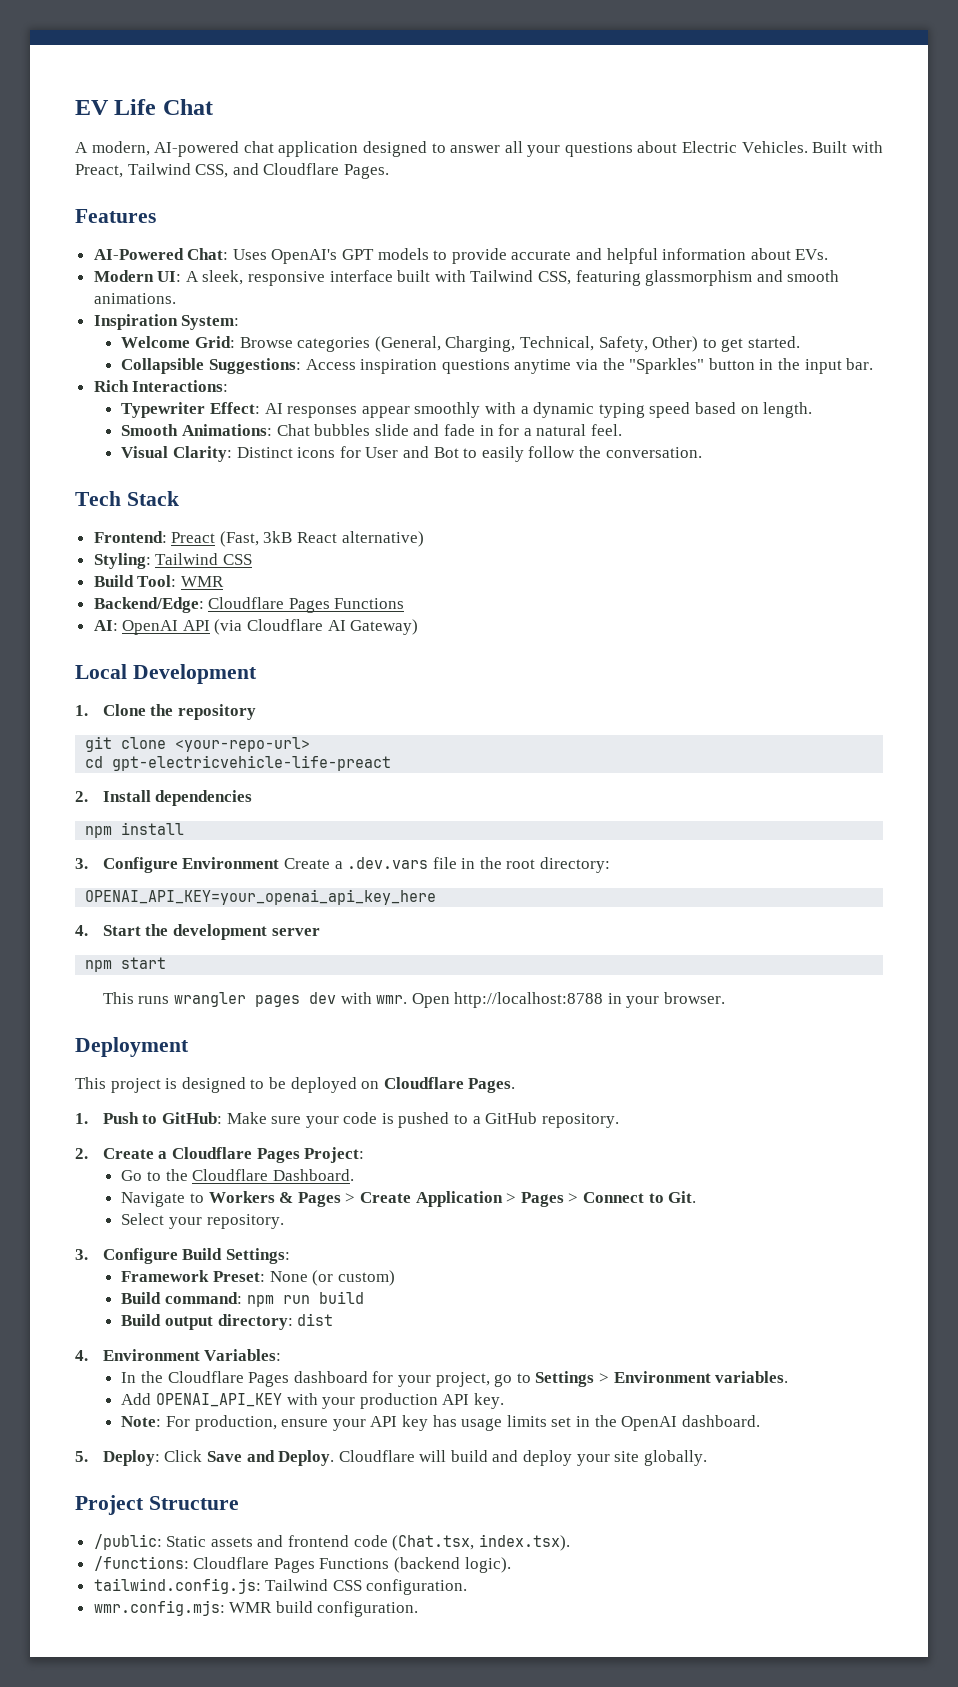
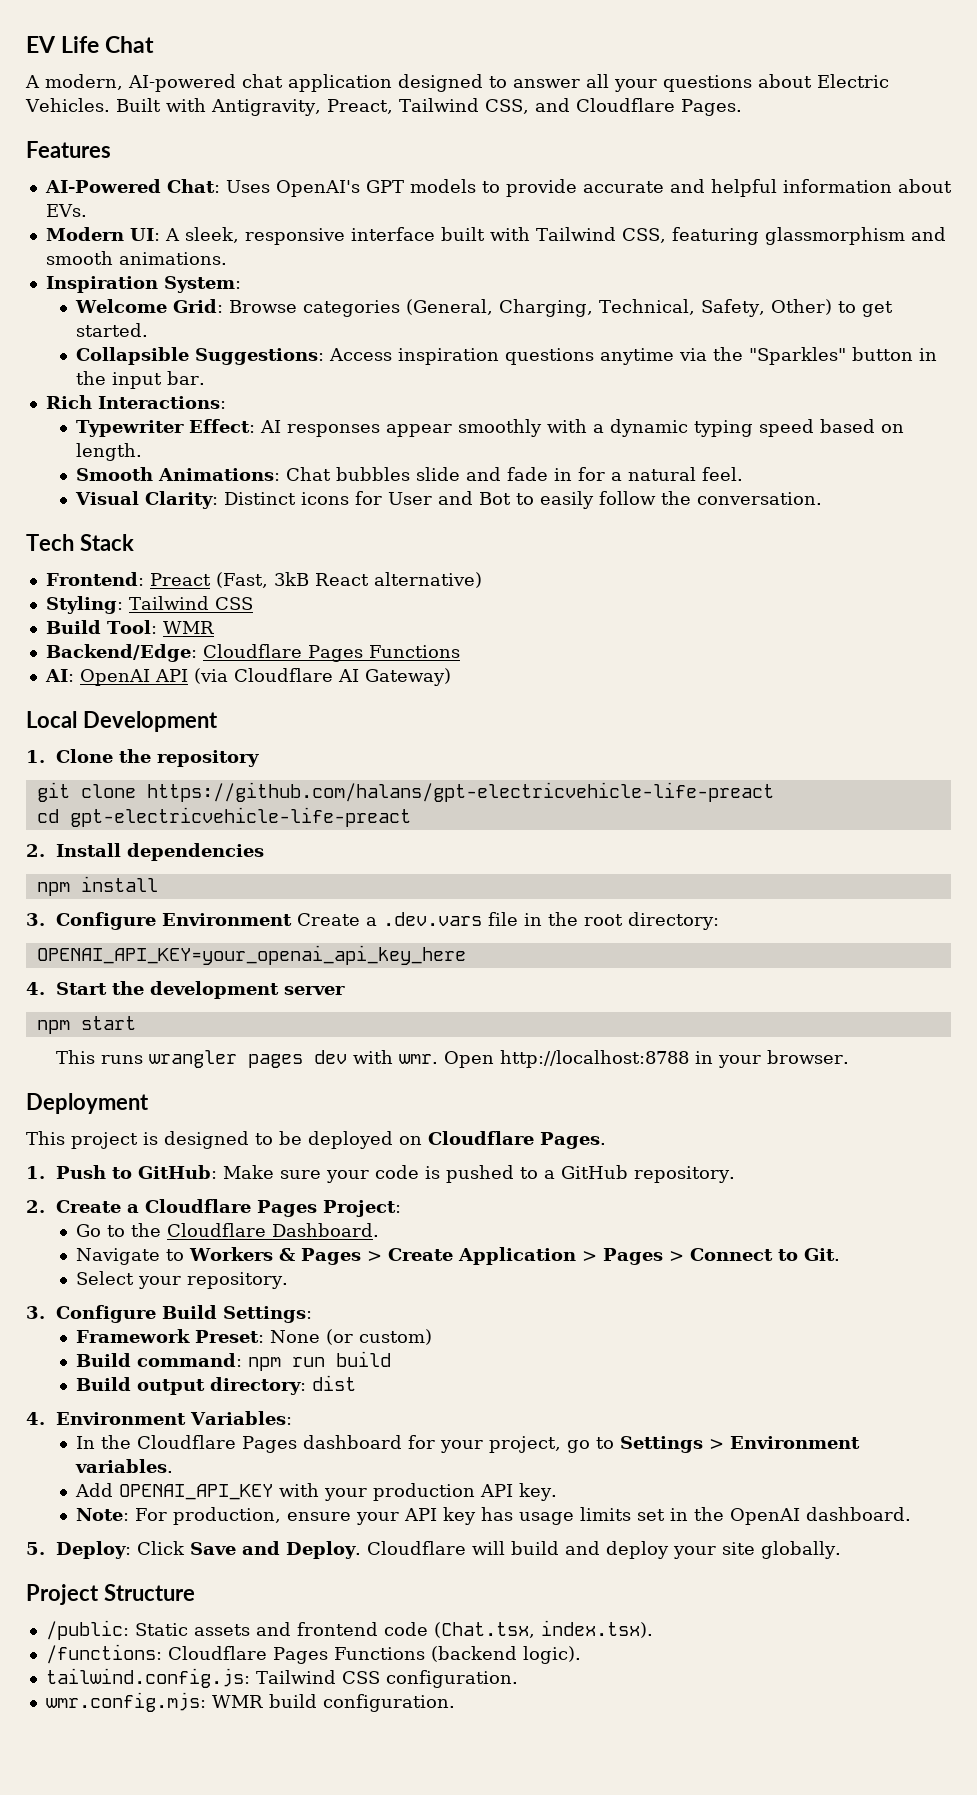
- Built with Preact, Tailwind CSS, and Cloudflare Pages.
+ Built with Antigravity, Preact, Tailwind CSS, and Cloudflare Pages.
- git clone <your-repo-url>
+ git clone https://github.com/halans/gpt-electricvehicle-life-preact

